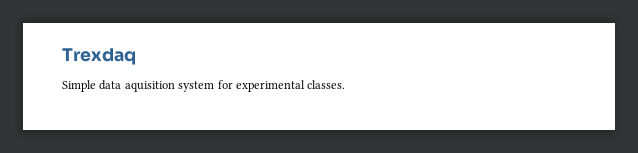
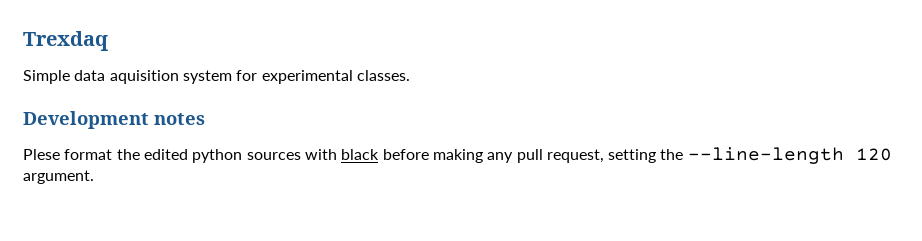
+ Development notes
+ Plese format the edited python sources with black before making any pull request, setting the --line-length 120 argument.

